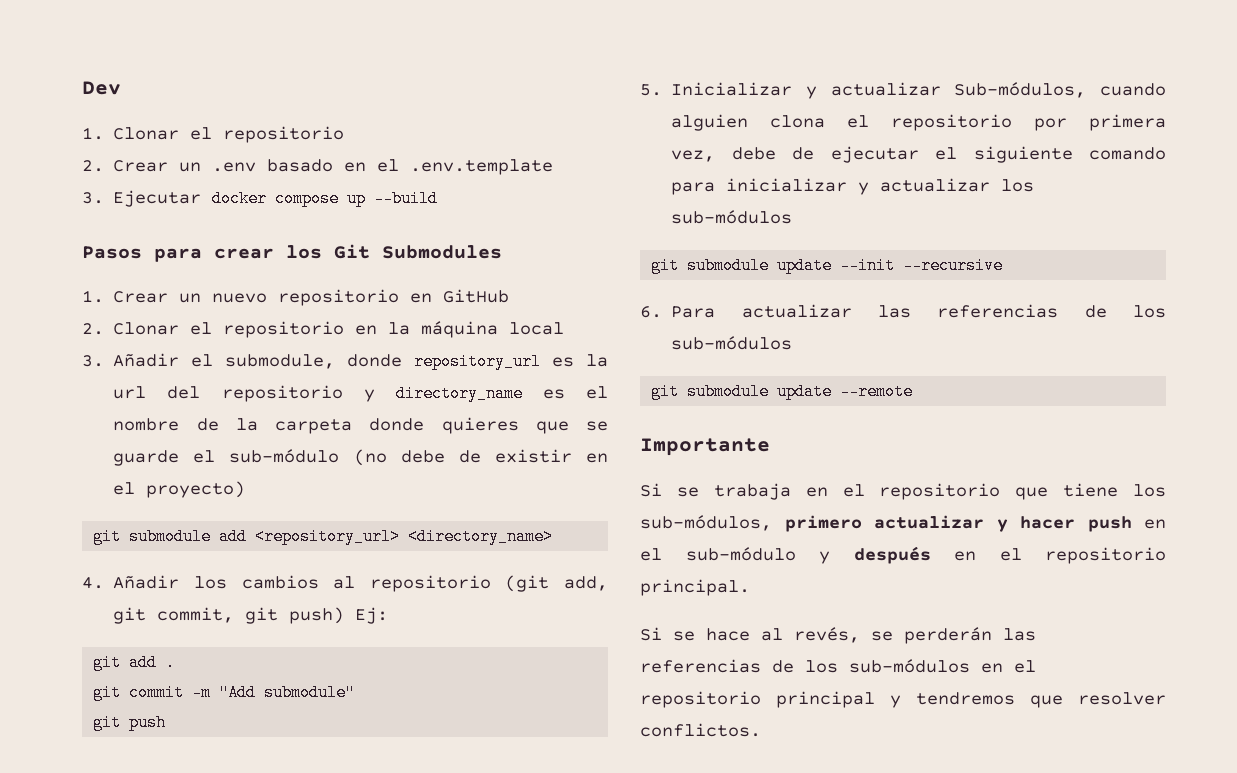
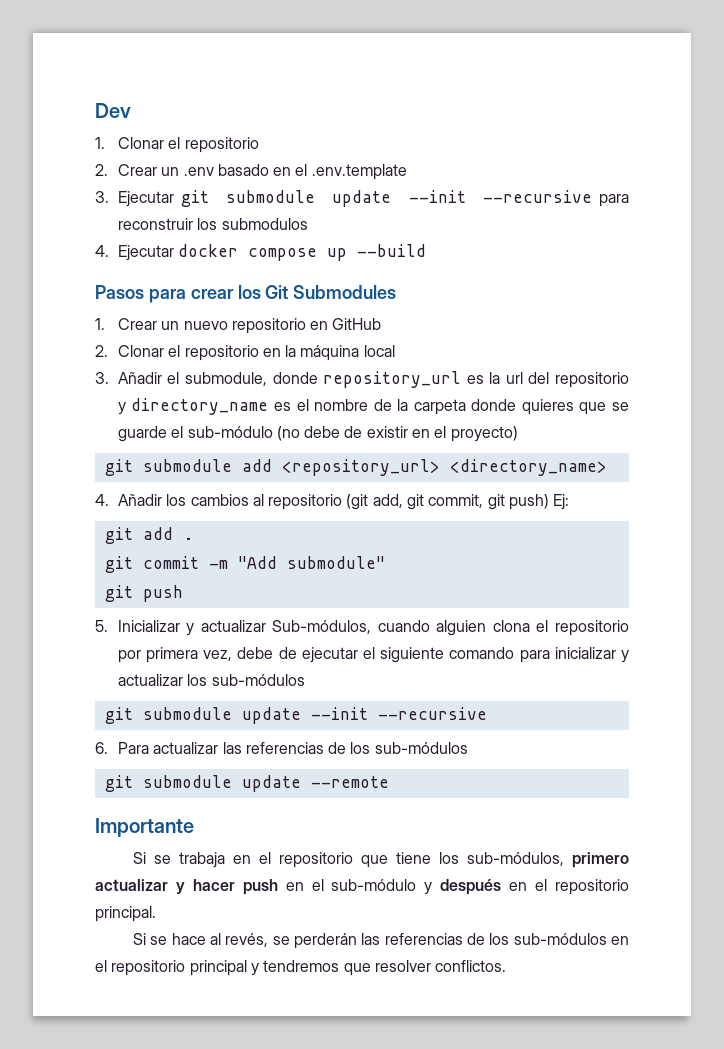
- 3. Ejecutar docker compose up --build
+ 3. Ejecutar git submodule update --init --recursive para reconstruir los submodulos
+ 4. Ejecutar docker compose up --build

